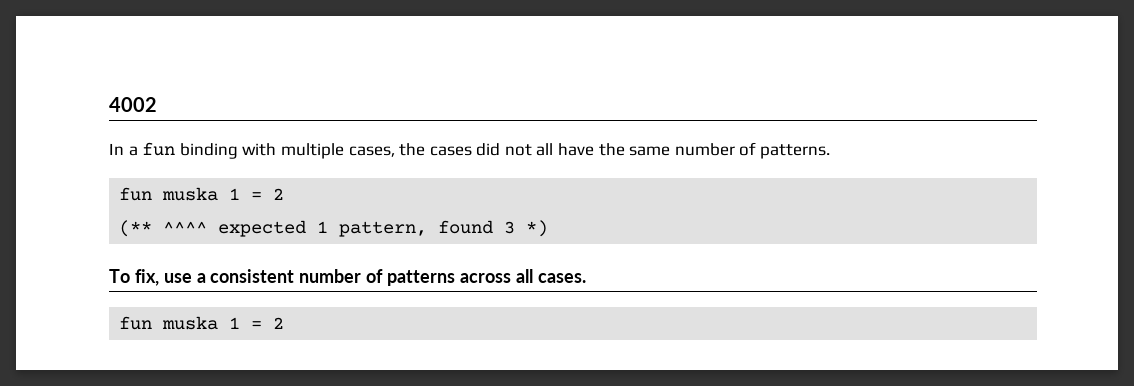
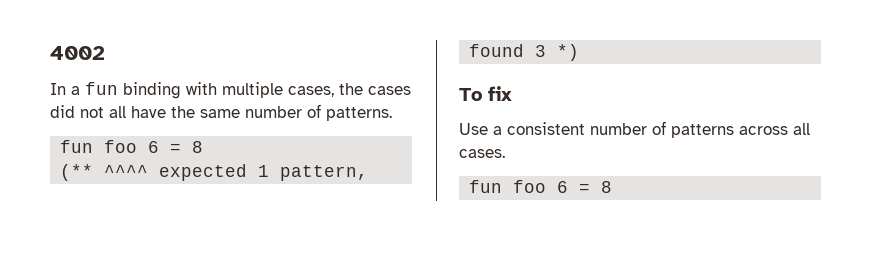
  In a fun binding with multiple cases, the cases did not all have the same number of patterns.
- fun muska 1 = 2
+ fun foo 6 = 8
- To fix, use a consistent number of patterns across all cases.
- fun muska 1 = 2
+ To fix
+ Use a consistent number of patterns across all cases.
+ fun foo 6 = 8

